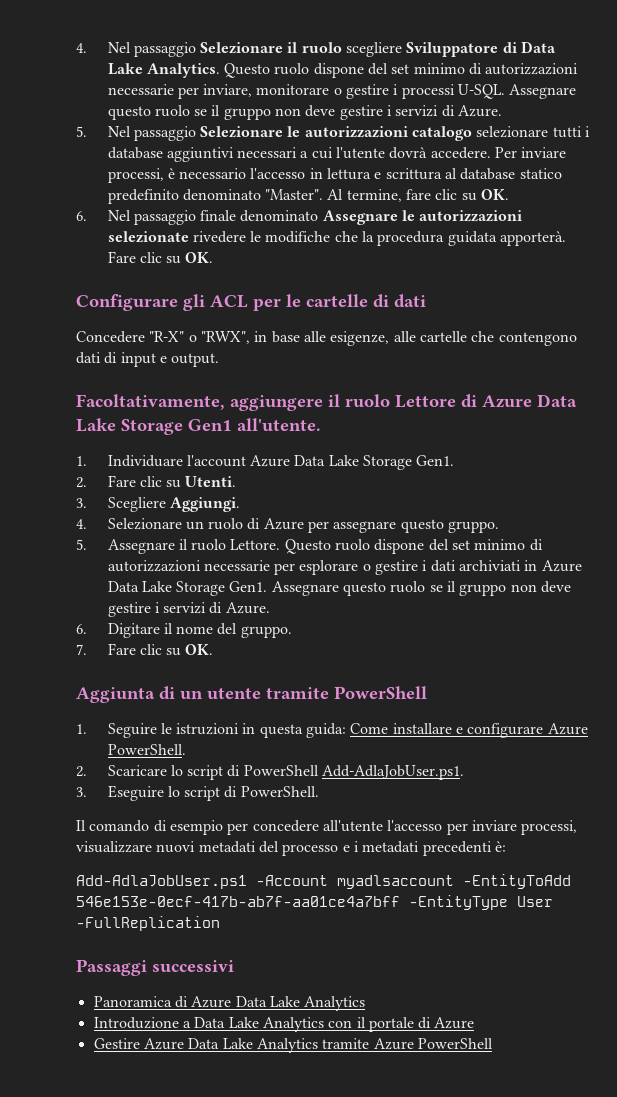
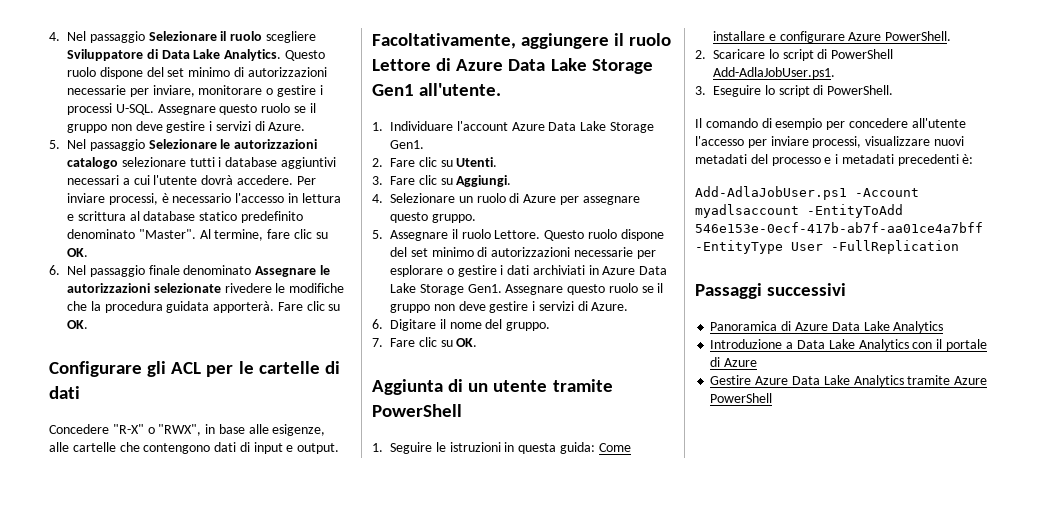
- 3. Scegliere Aggiungi.
+ 3. Fare clic su Aggiungi.

